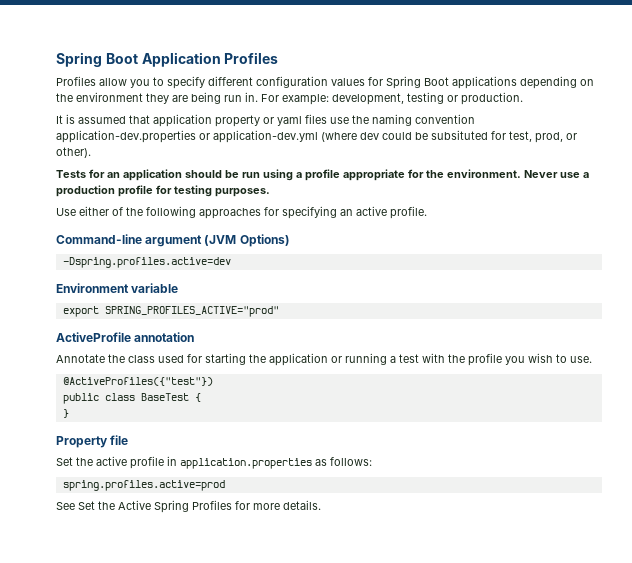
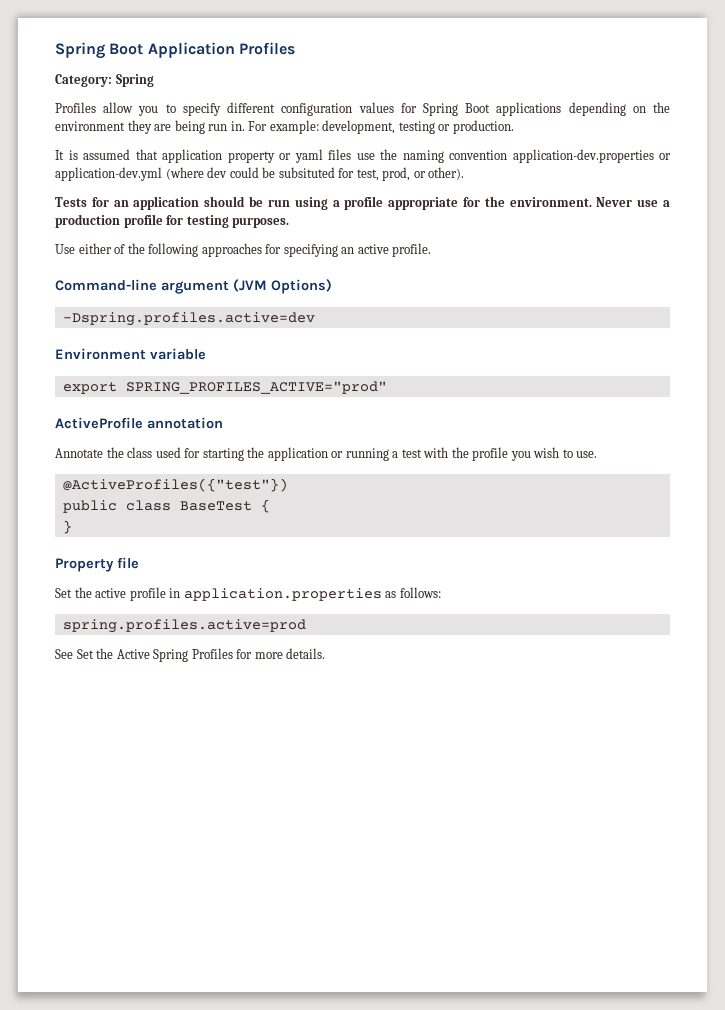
+ Category: Spring

